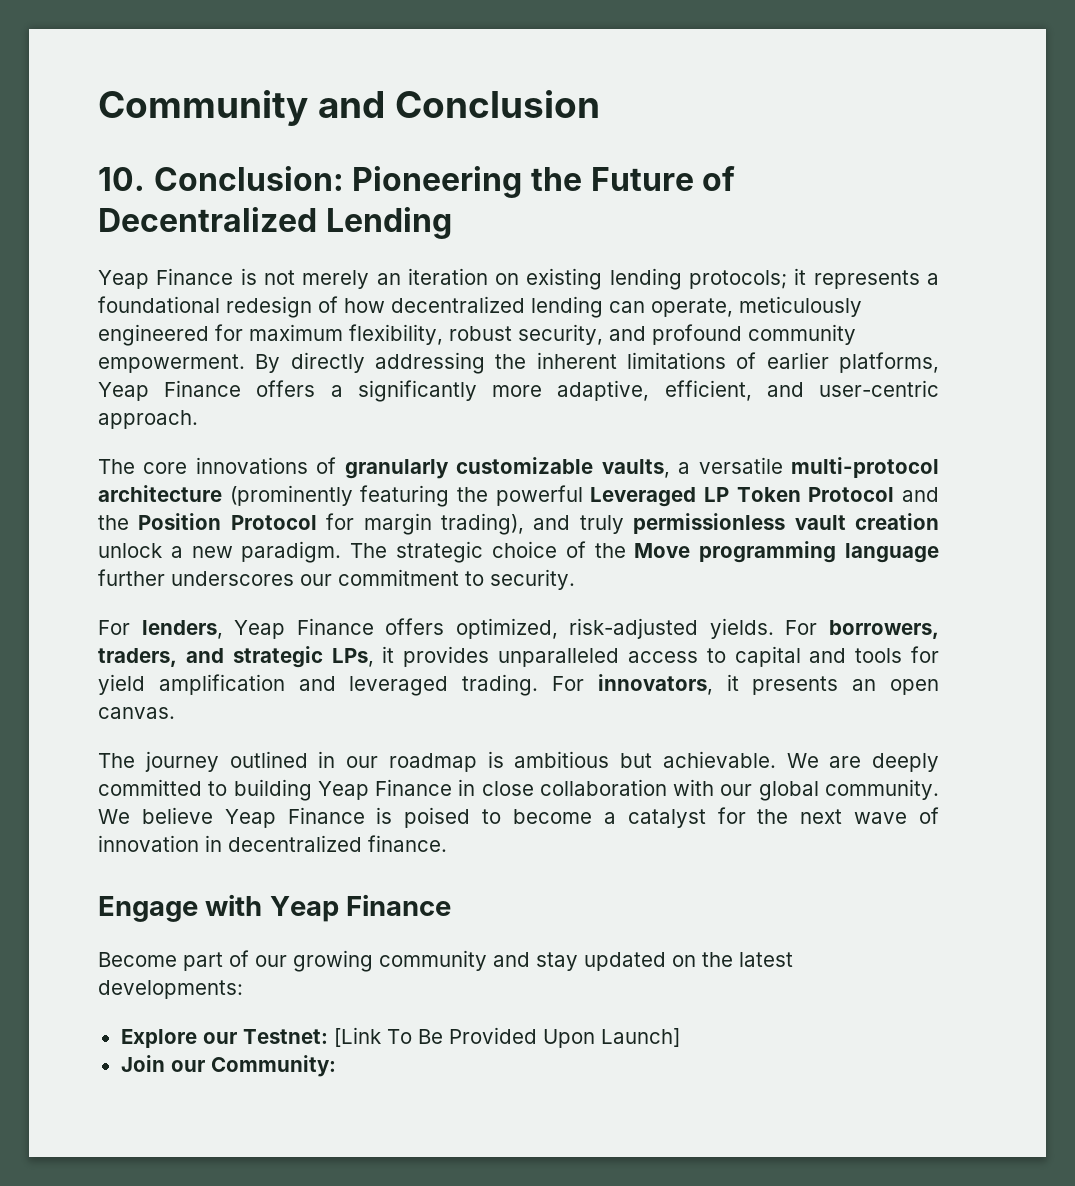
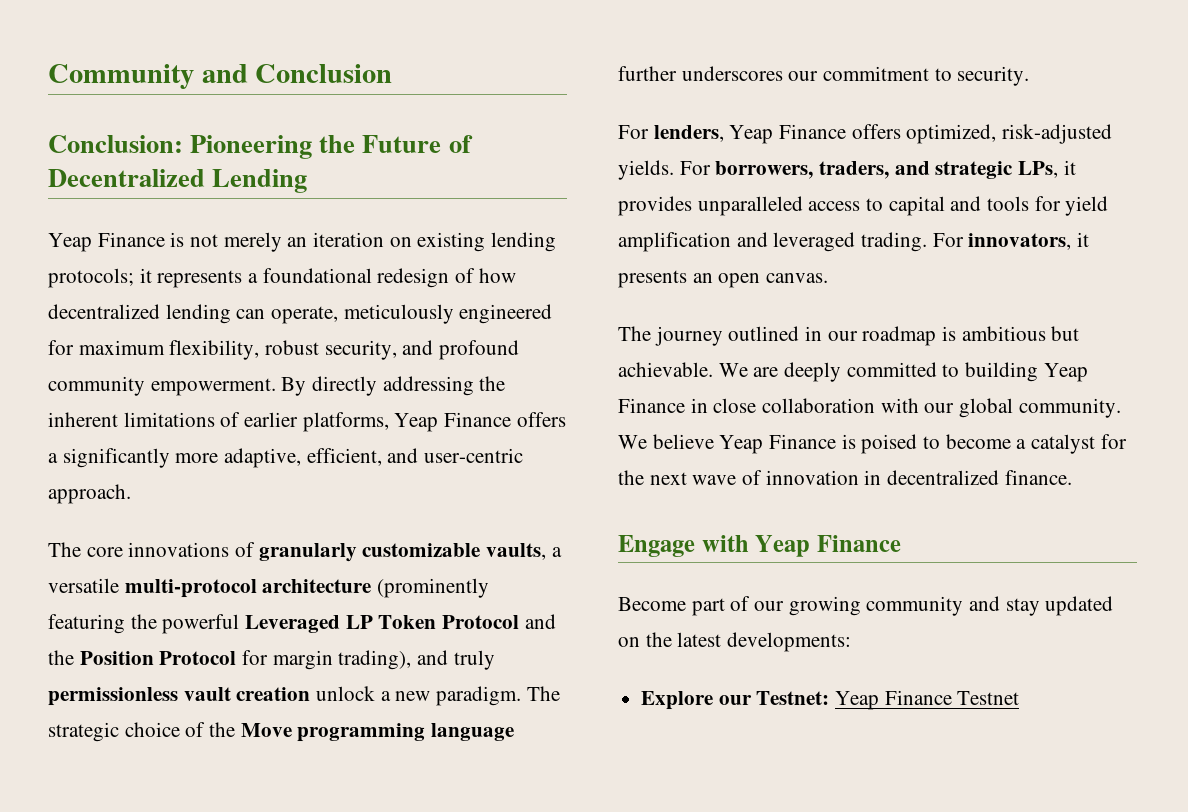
- 10. Conclusion: Pioneering the Future of Decentralized Lending
+ Conclusion: Pioneering the Future of Decentralized Lending
- Explore our Testnet: [Link To Be Provided Upon Launch]
- Join our Community:
+ Explore our Testnet: Yeap Finance Testnet

